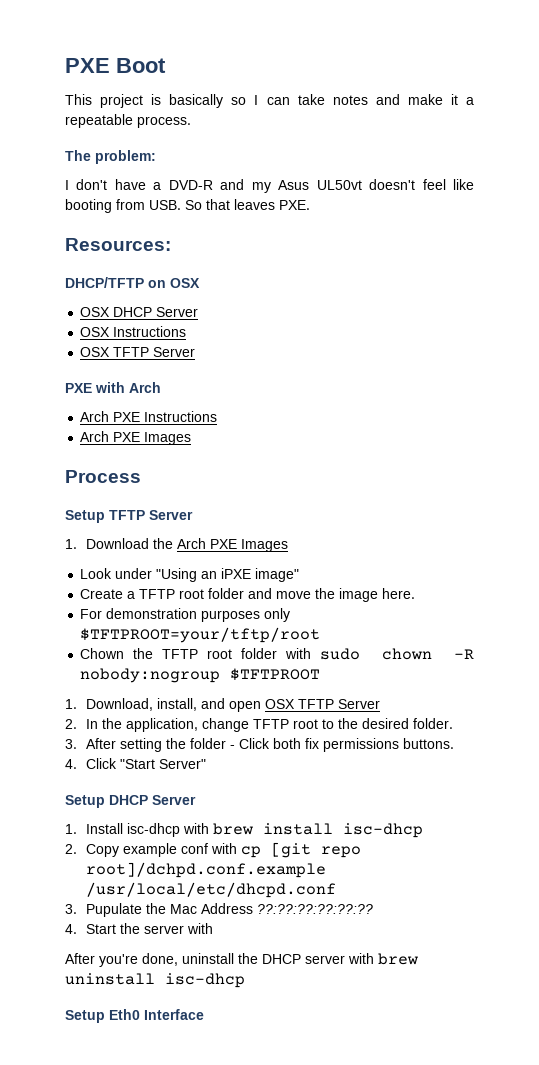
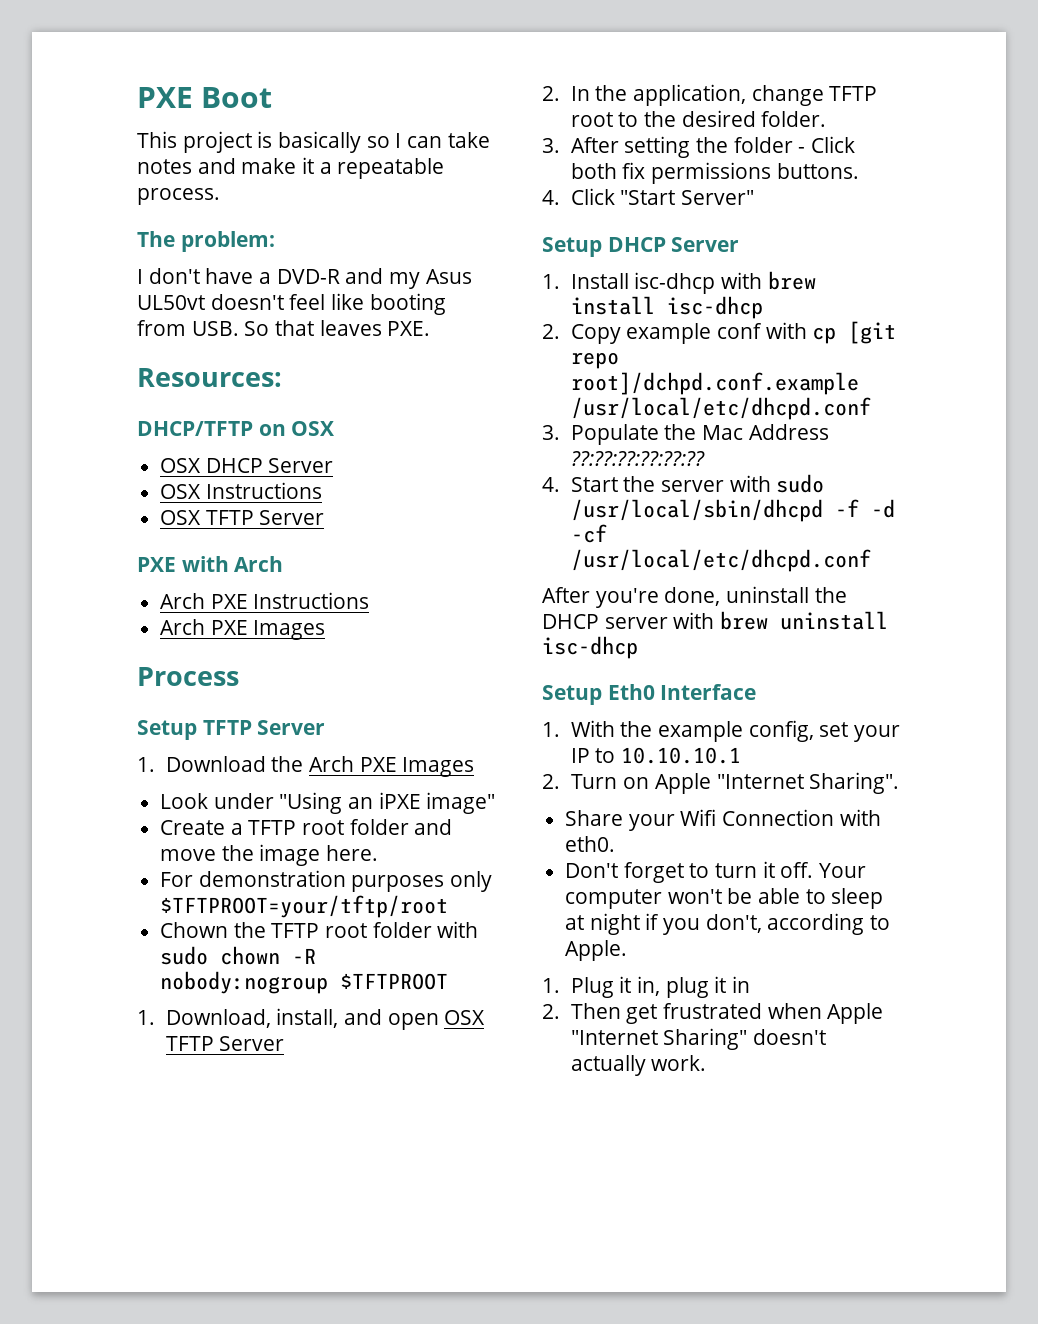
- 3. Pupulate the Mac Address ??:??:??:??:??:??
+ 3. Populate the Mac Address ??:??:??:??:??:??
- 4. Start the server with
+ 4. Start the server with sudo /usr/local/sbin/dhcpd -f -d -cf /usr/local/etc/dhcpd.conf
+ 1. With the example config, set your IP to 10.10.10.1
+ 2. Turn on Apple "Internet Sharing".
+ Share your Wifi Connection with eth0.
+ Don't forget to turn it off. Your computer won't be able to sleep at night if you don't, according to Apple.
+ 1. Plug it in, plug it in
+ 2. Then get frustrated when Apple "Internet Sharing" doesn't actually work.

